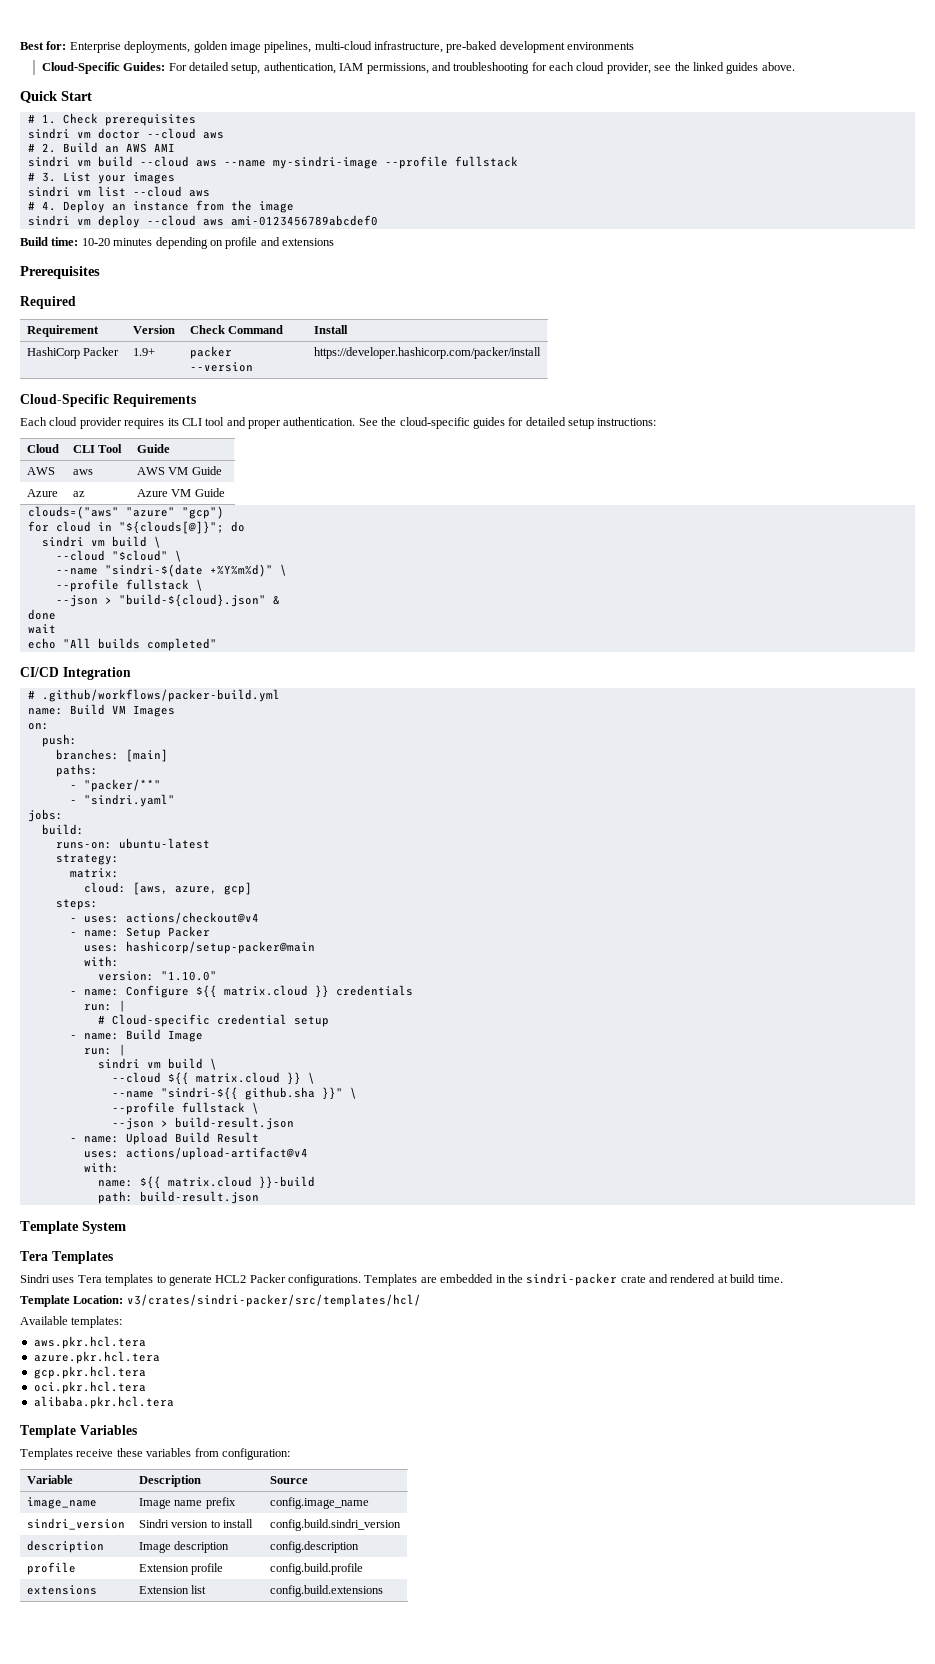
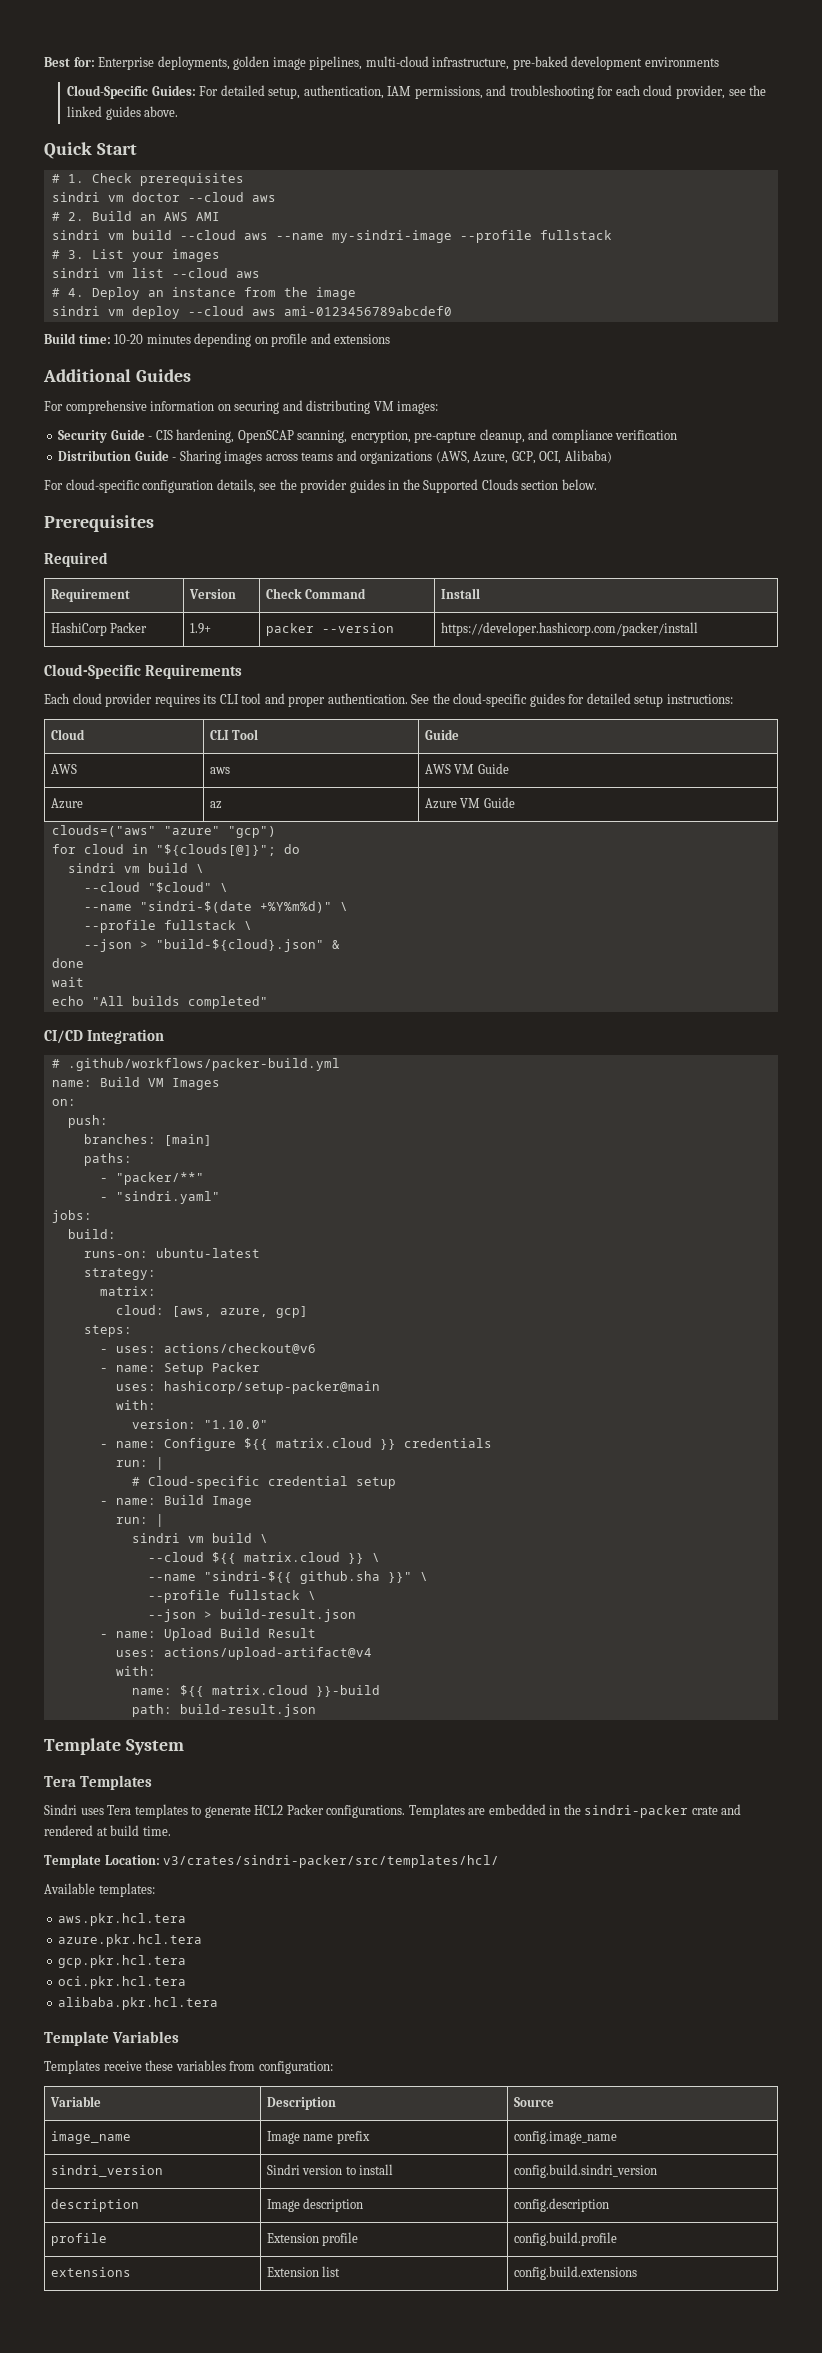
+ Additional Guides
+ For comprehensive information on securing and distributing VM images:
+ Security Guide - CIS hardening, OpenSCAP scanning, encryption, pre-capture cleanup, and compliance verification
+ Distribution Guide - Sharing images across teams and organizations (AWS, Azure, GCP, OCI, Alibaba)
+ For cloud-specific configuration details, see the provider guides in the Supported Clouds section below.
- - uses: actions/checkout@v4
+ - uses: actions/checkout@v6

